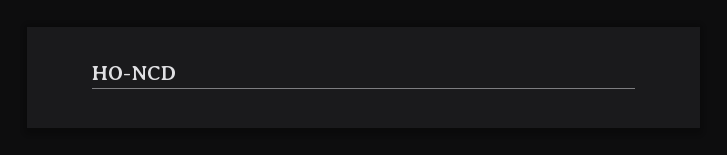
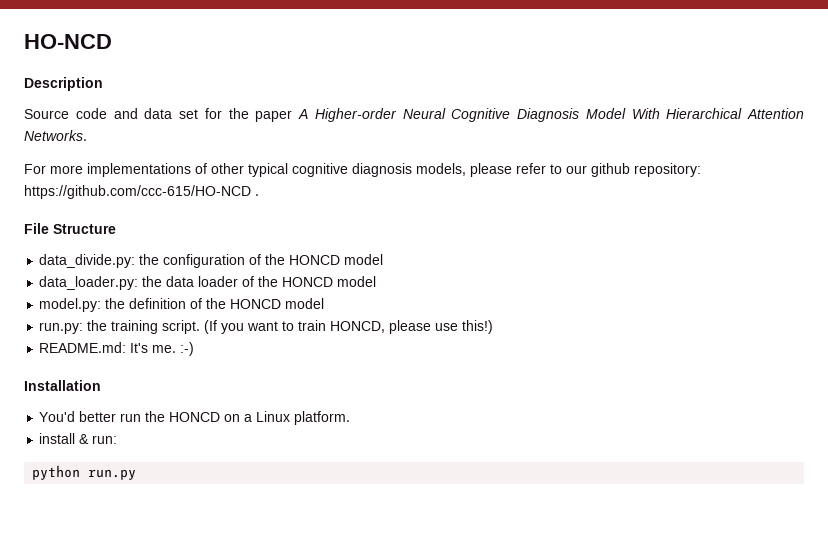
+ Description
+ Source code and data set for the paper A Higher-order Neural Cognitive Diagnosis Model With Hierarchical Attention Networks.
+ For more implementations of other typical cognitive diagnosis models, please refer to our github repository: https://github.com/ccc-615/HO-NCD .
+ File Structure
+ data_divide.py: the configuration of the HONCD model
+ data_loader.py: the data loader of the HONCD model
+ model.py: the definition of the HONCD model
+ run.py: the training script. (If you want to train HONCD, please use this!)
+ README.md: It's me. :-)
+ Installation
+ You'd better run the HONCD on a Linux platform.
+ install & run:
+ python run.py

